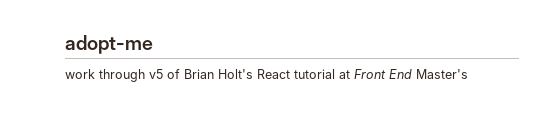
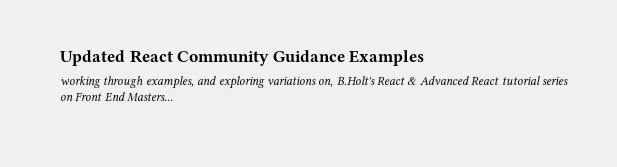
- adopt-me
- work through v5 of Brian Holt's React tutorial at Front End Master's
+ Updated React Community Guidance Examples
+ working through examples, and exploring variations on, B.Holt's React & Advanced React tutorial series on Front End Masters...

